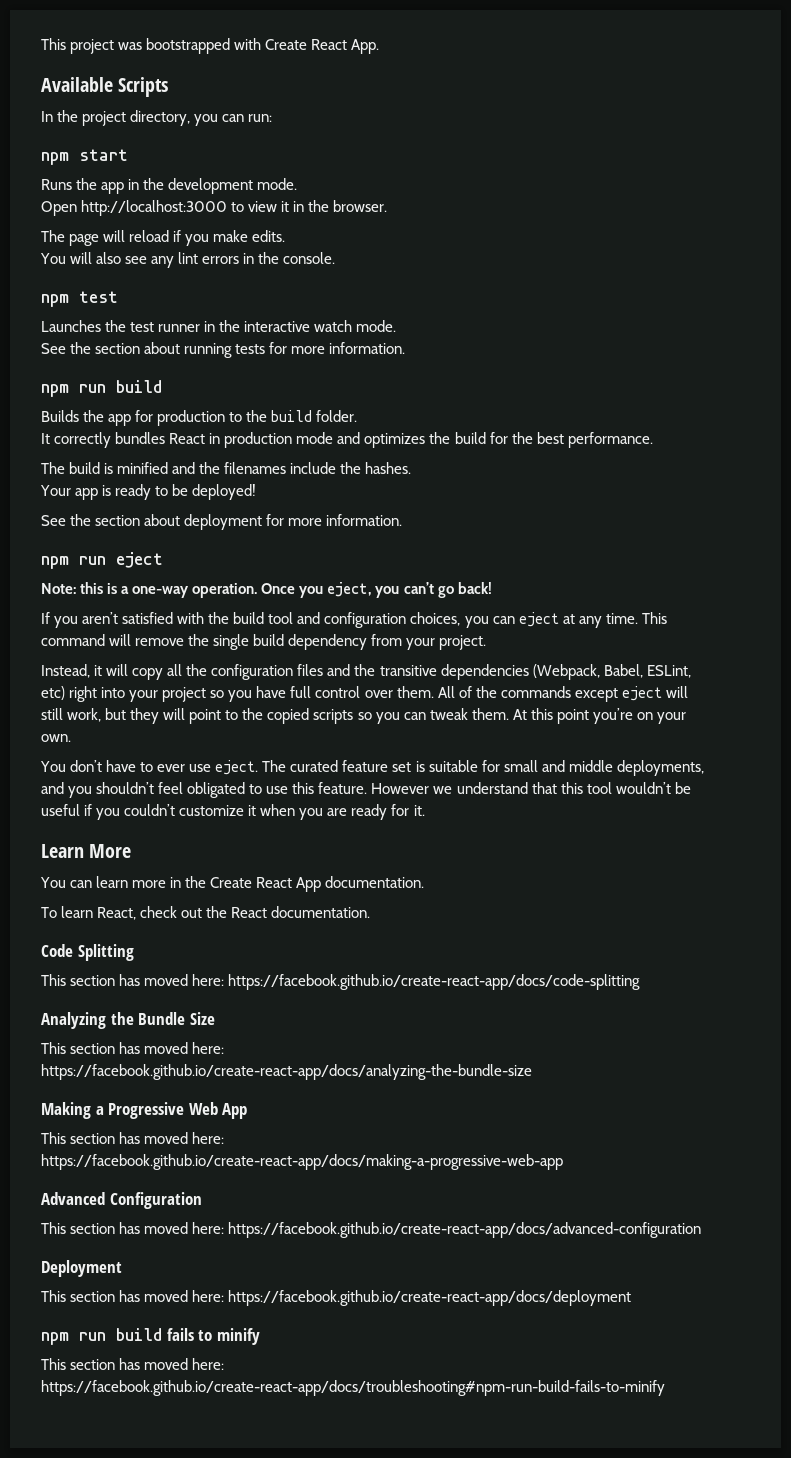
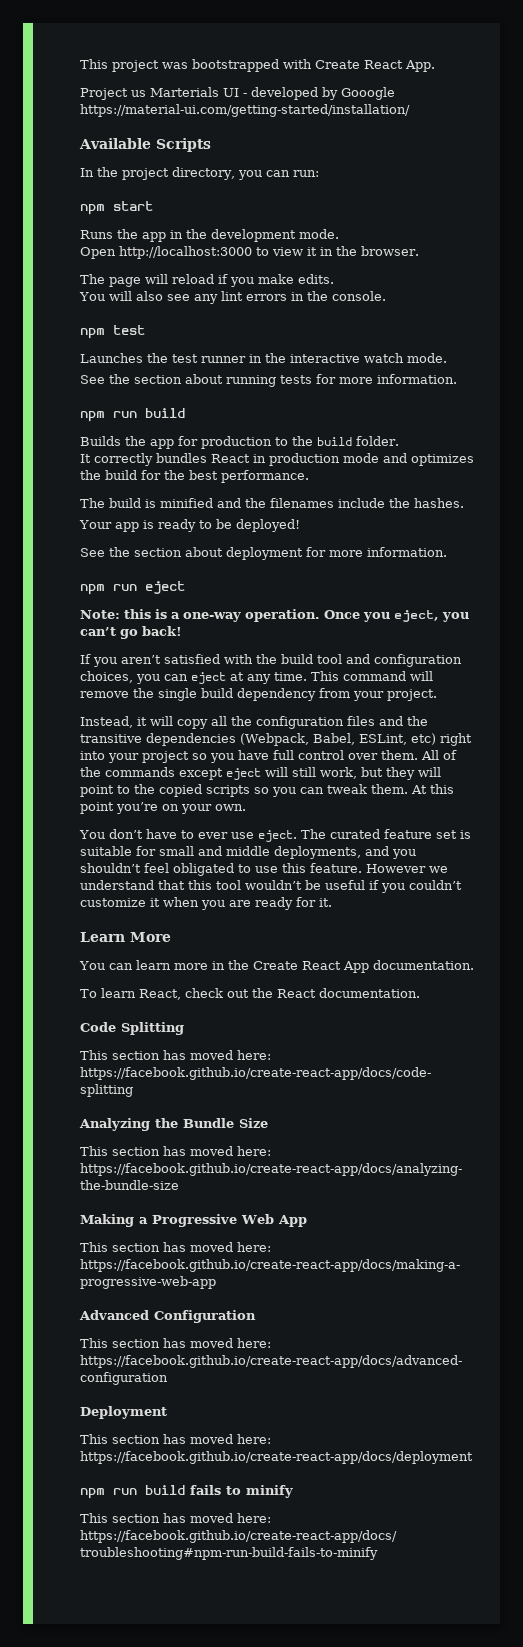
+ Project us Marterials UI - developed by Gooogle https://material-ui.com/getting-started/installation/

